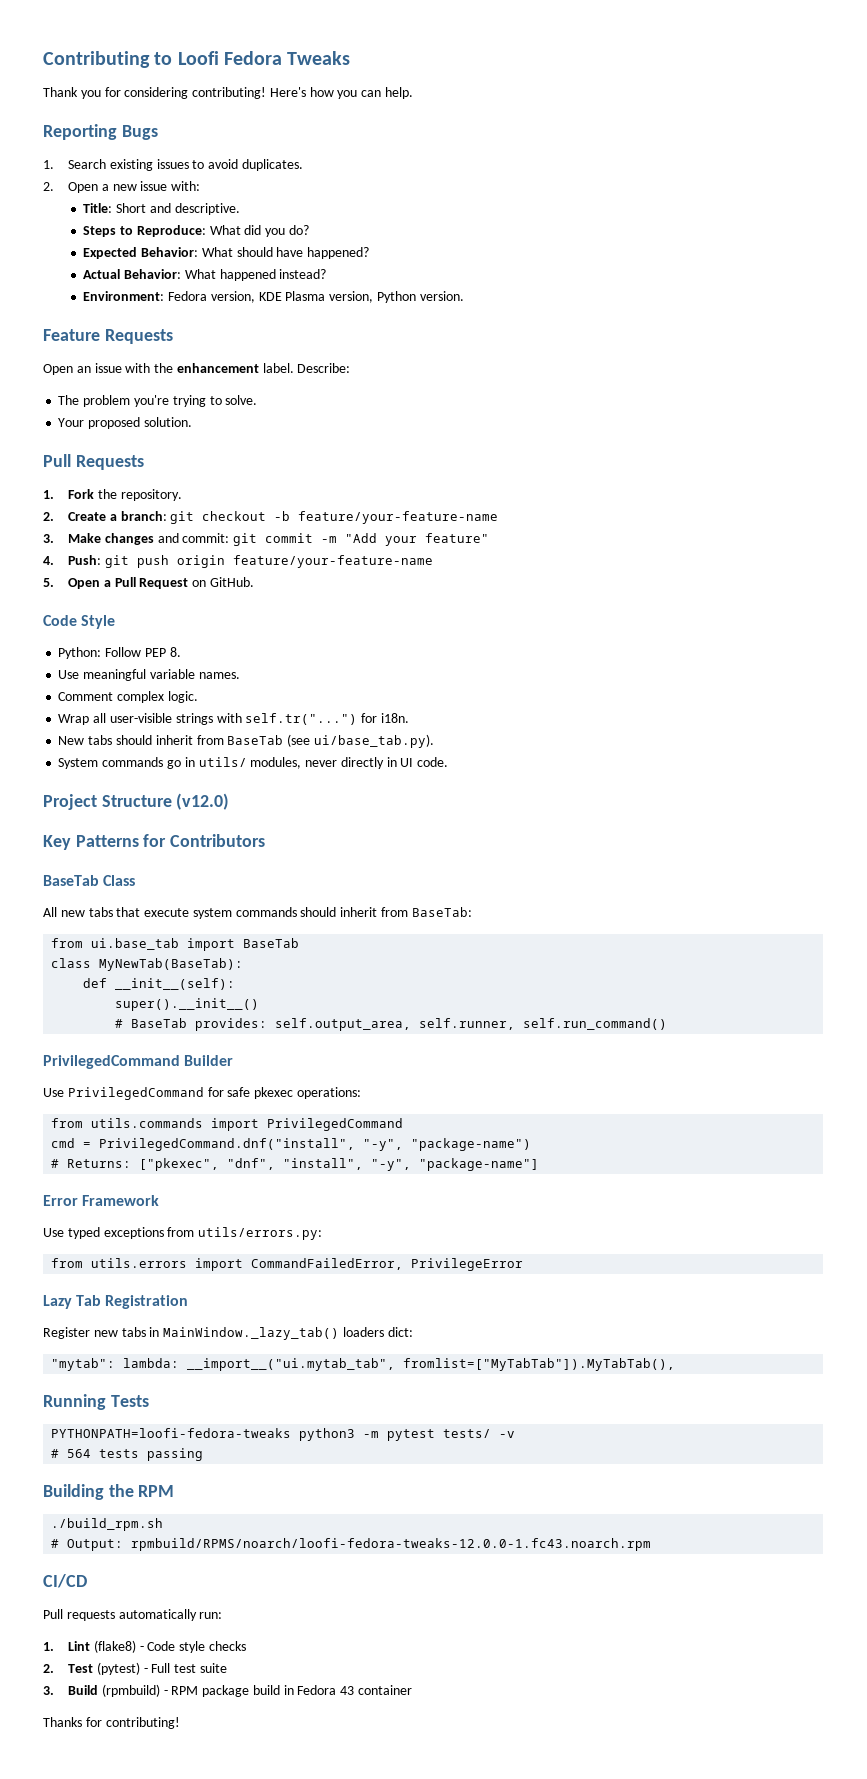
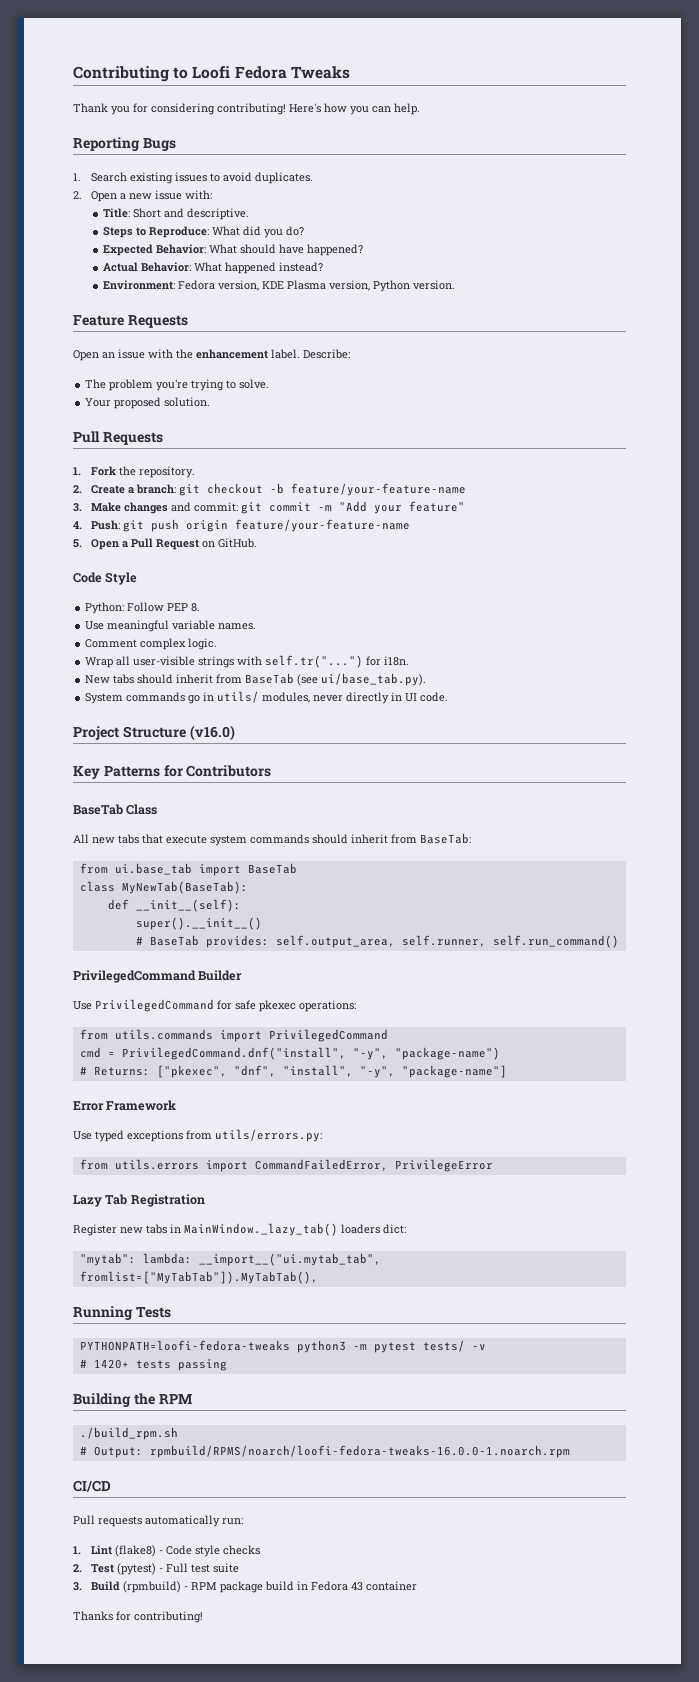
- Project Structure (v12.0)
+ Project Structure (v16.0)
- # 564 tests passing
+ # 1420+ tests passing
- # Output: rpmbuild/RPMS/noarch/loofi-fedora-tweaks-12.0.0-1.fc43.noarch.rpm
+ # Output: rpmbuild/RPMS/noarch/loofi-fedora-tweaks-16.0.0-1.noarch.rpm

